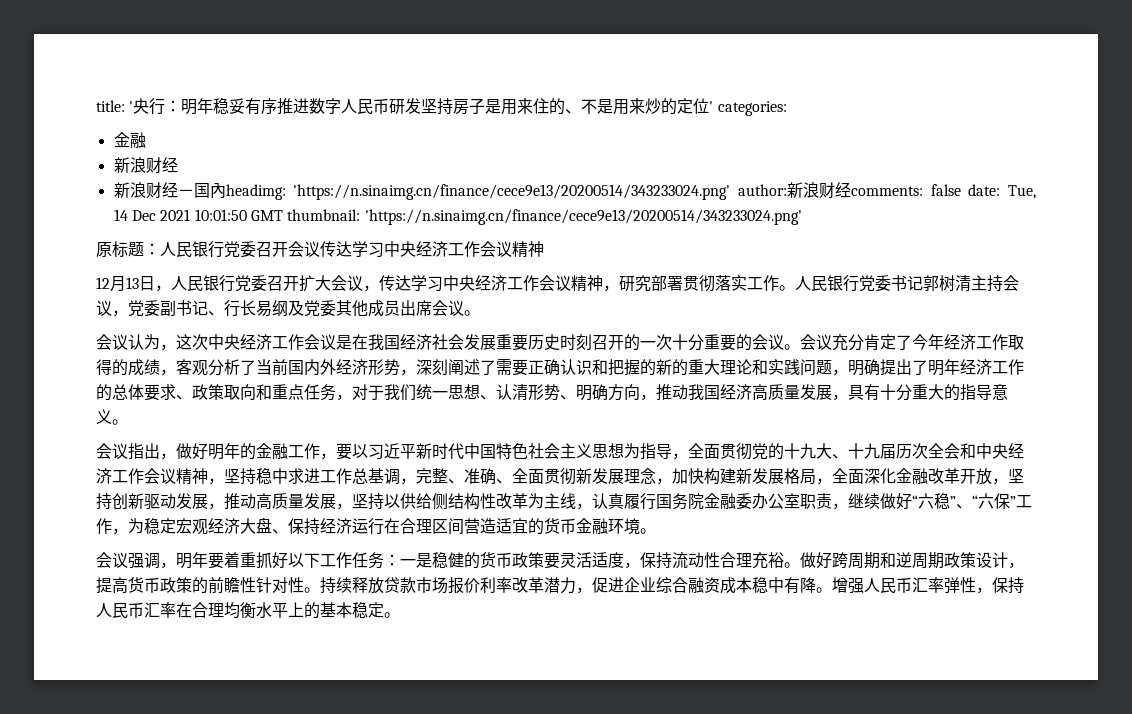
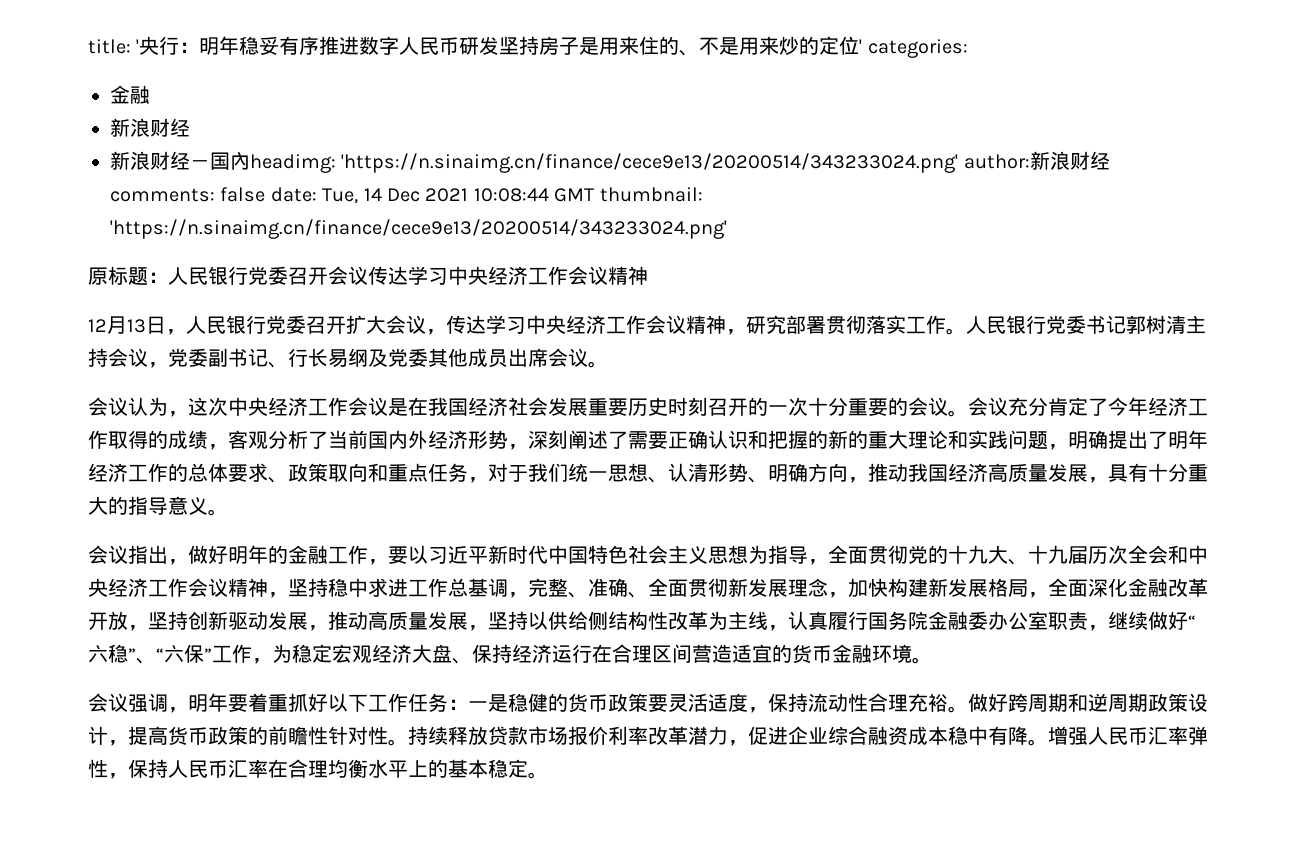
- 新浪财经－国內headimg: 'https://n.sinaimg.cn/finance/cece9e13/20200514/343233024.png' author:新浪财经comments: false date: Tue, 14 Dec 2021 10:01:50 GMT thumbnail: 'https://n.sinaimg.cn/finance/cece9e13/20200514/343233024.png'
+ 新浪财经－国內headimg: 'https://n.sinaimg.cn/finance/cece9e13/20200514/343233024.png' author:新浪财经comments: false date: Tue, 14 Dec 2021 10:08:44 GMT thumbnail: 'https://n.sinaimg.cn/finance/cece9e13/20200514/343233024.png'

